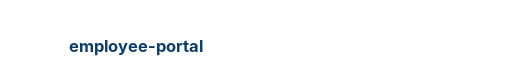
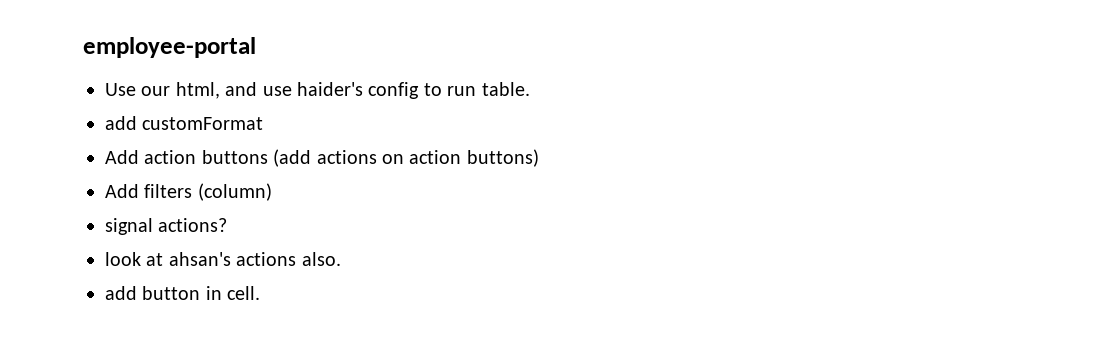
+ Use our html, and use haider's config to run table.
+ add customFormat
+ Add action buttons (add actions on action buttons)
+ Add filters (column)
+ signal actions?
+ look at ahsan's actions also.
+ add button in cell.

